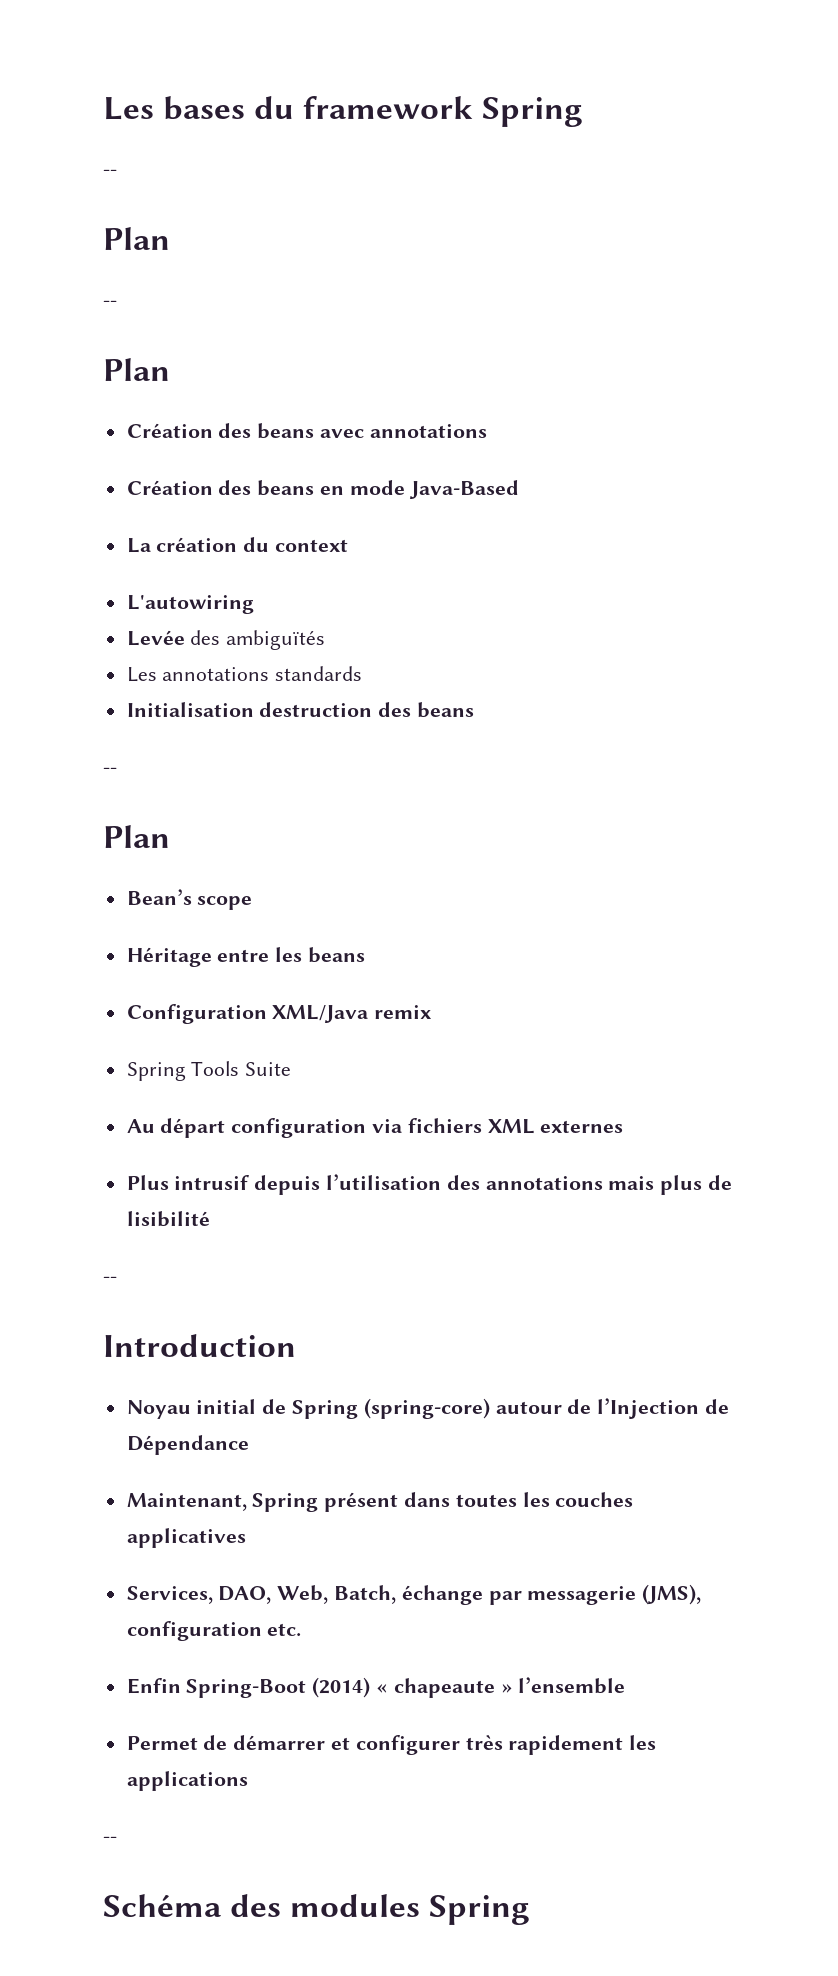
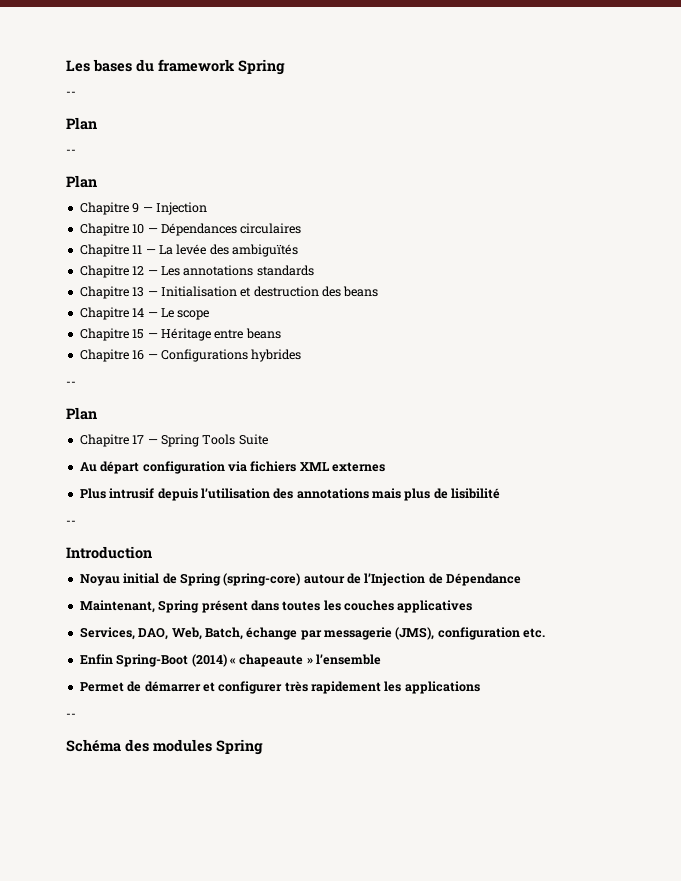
- Création des beans avec annotations
- Création des beans en mode Java-Based
- La création du context
- L'autowiring
- Levée des ambiguïtés
+ Chapitre 9 — Injection
+ Chapitre 10 — Dépendances circulaires
+ Chapitre 11 — La levée des ambiguïtés
- Les annotations standards
+ Chapitre 12 — Les annotations standards
- Initialisation destruction des beans
+ Chapitre 13 — Initialisation et destruction des beans
+ Chapitre 14 — Le scope
+ Chapitre 15 — Héritage entre beans
+ Chapitre 16 — Configurations hybrides
  --
  Plan
- Bean’s scope
- Héritage entre les beans
- Configuration XML/Java remix
- Spring Tools Suite
+ Chapitre 17 — Spring Tools Suite

